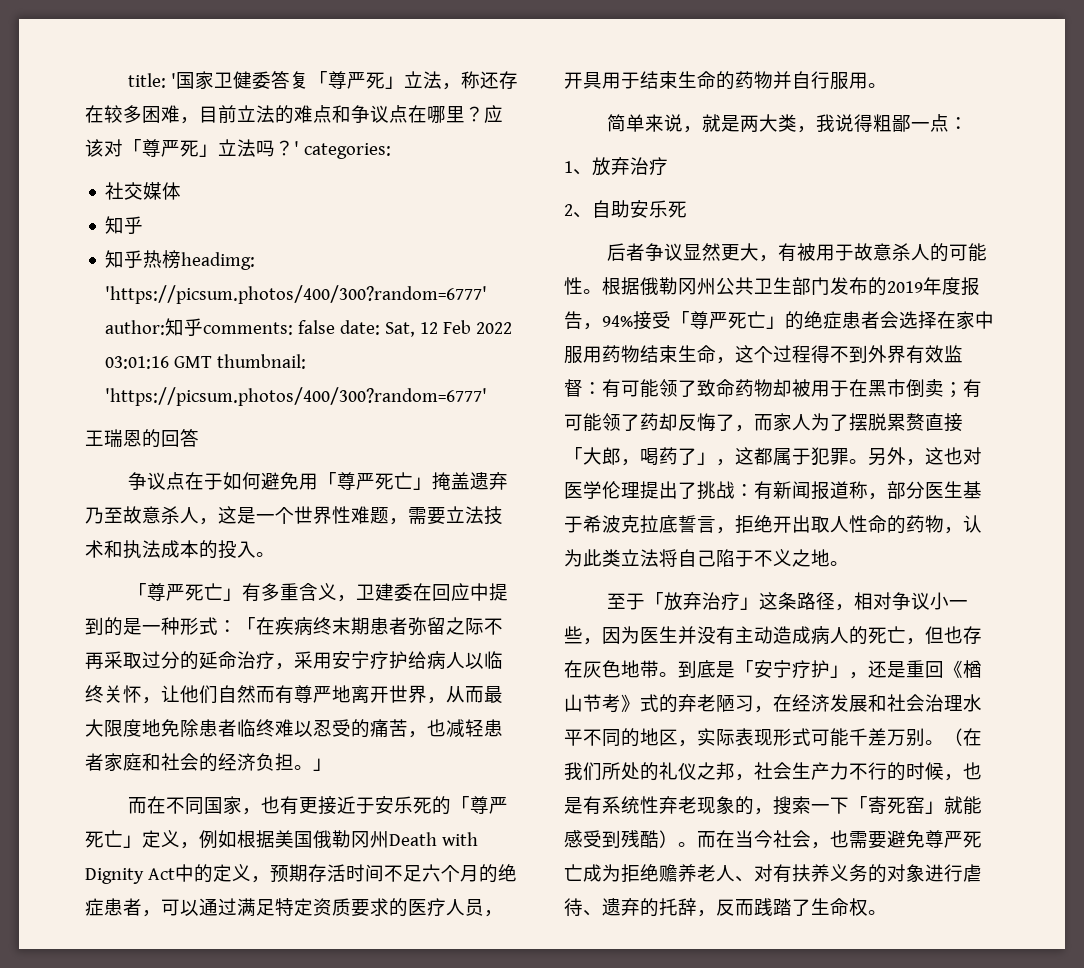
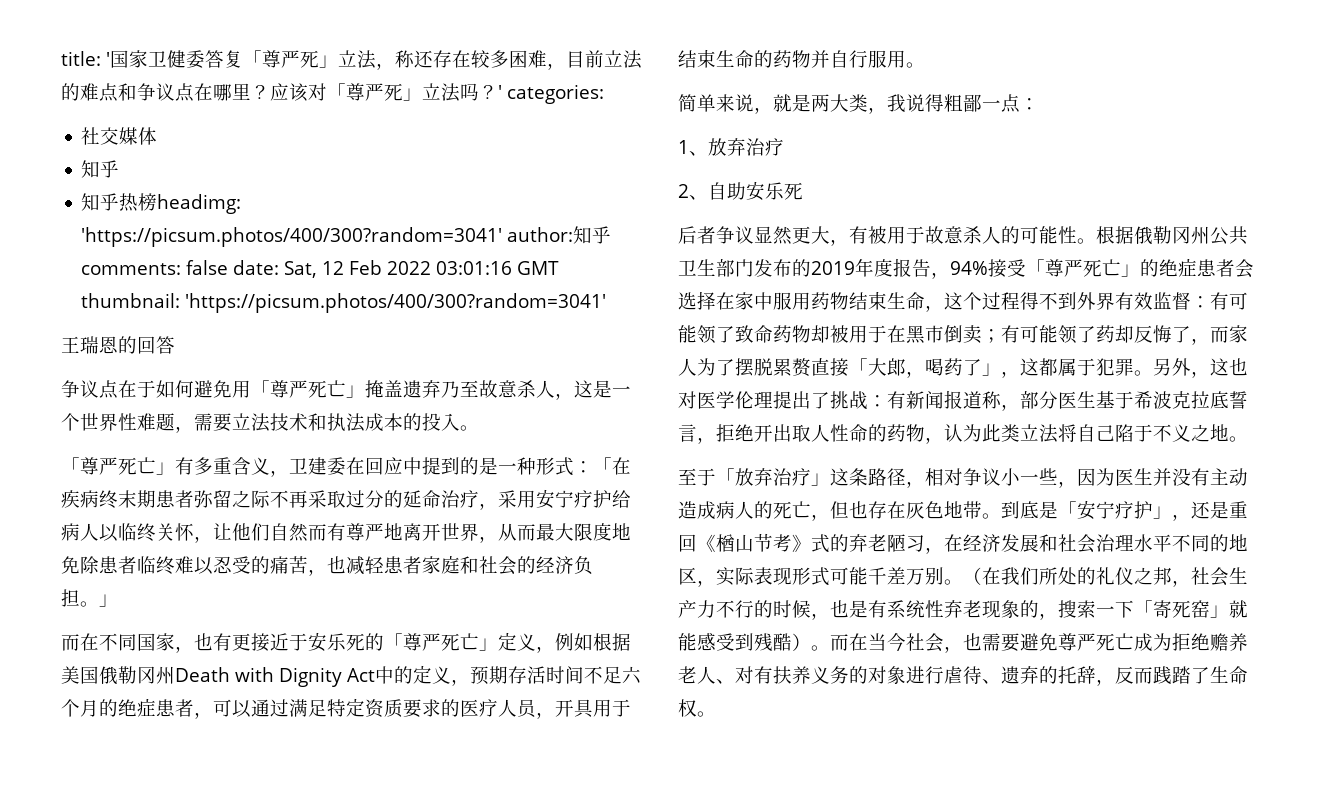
- 知乎热榜headimg: 'https://picsum.photos/400/300?random=6777' author:知乎comments: false date: Sat, 12 Feb 2022 03:01:16 GMT thumbnail: 'https://picsum.photos/400/300?random=6777'
+ 知乎热榜headimg: 'https://picsum.photos/400/300?random=3041' author:知乎comments: false date: Sat, 12 Feb 2022 03:01:16 GMT thumbnail: 'https://picsum.photos/400/300?random=3041'

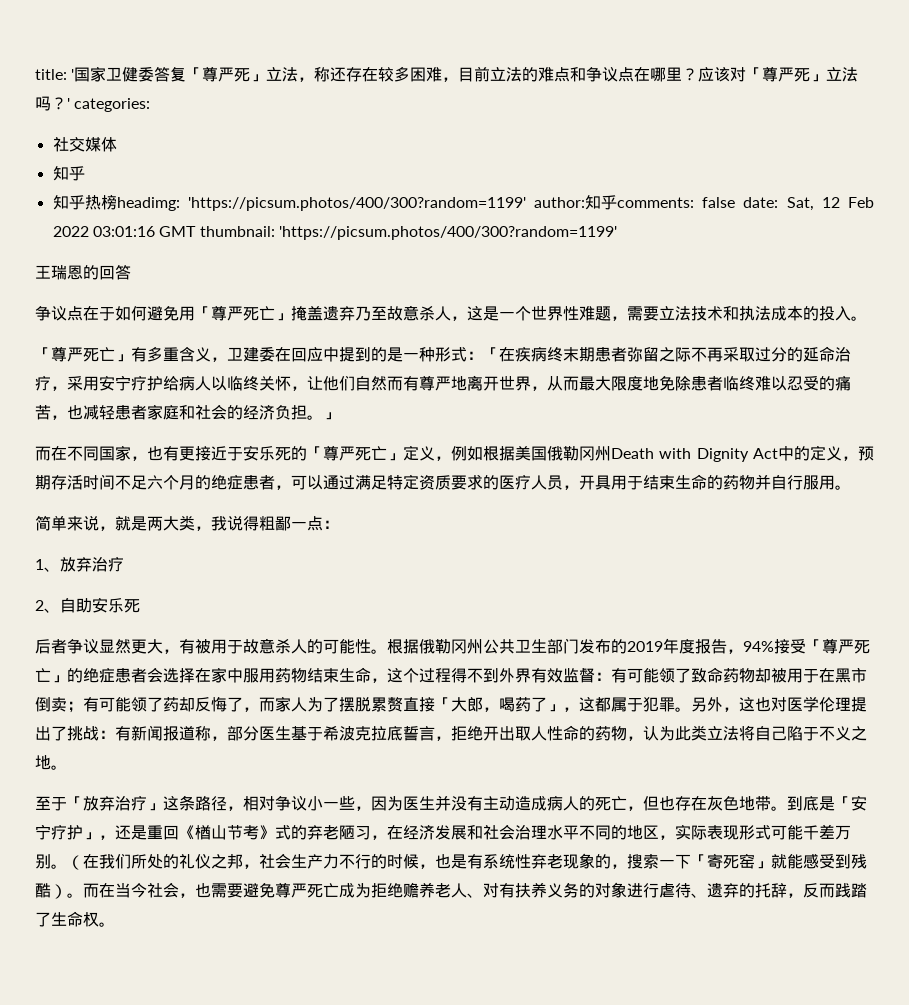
- 知乎热榜headimg: 'https://picsum.photos/400/300?random=3041' author:知乎comments: false date: Sat, 12 Feb 2022 03:01:16 GMT thumbnail: 'https://picsum.photos/400/300?random=3041'
+ 知乎热榜headimg: 'https://picsum.photos/400/300?random=1199' author:知乎comments: false date: Sat, 12 Feb 2022 03:01:16 GMT thumbnail: 'https://picsum.photos/400/300?random=1199'

